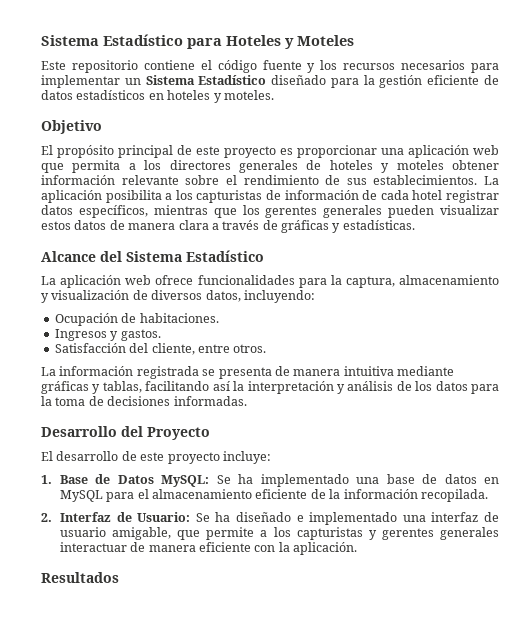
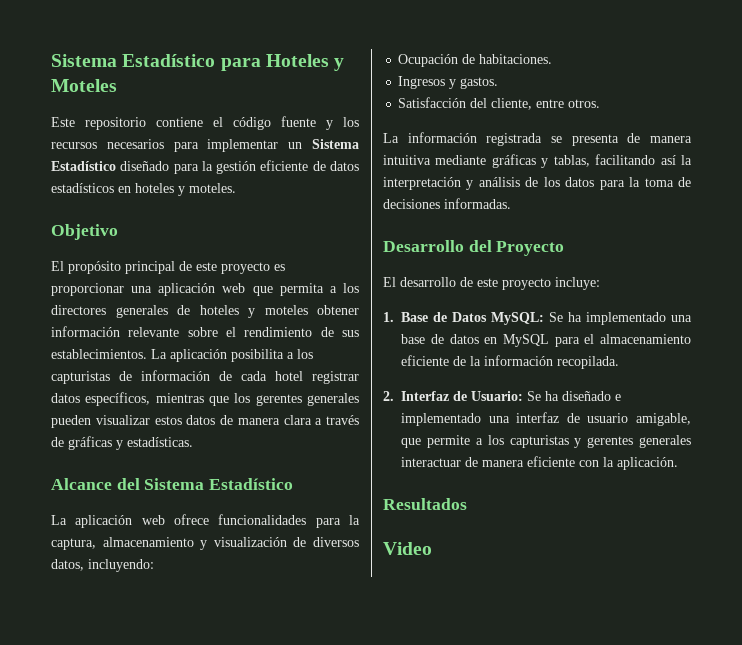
+ Video

